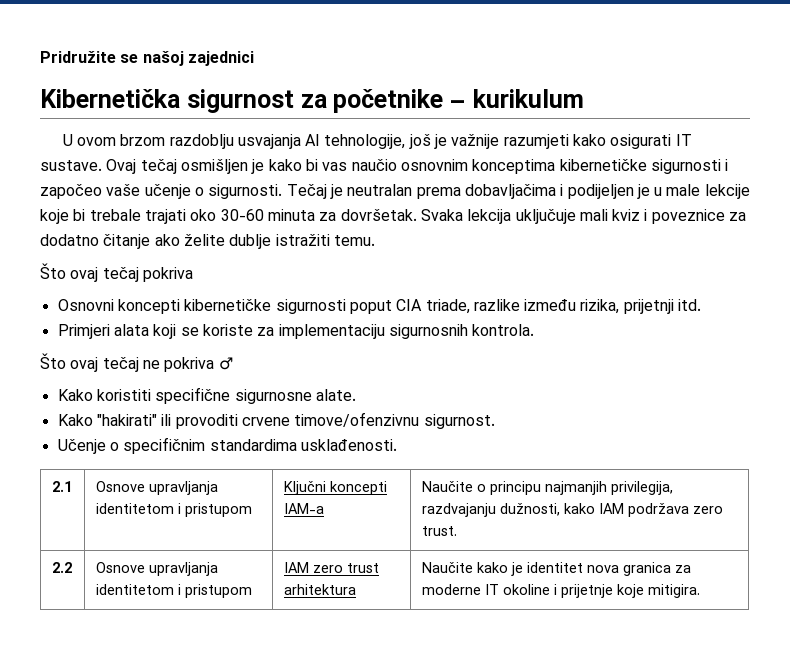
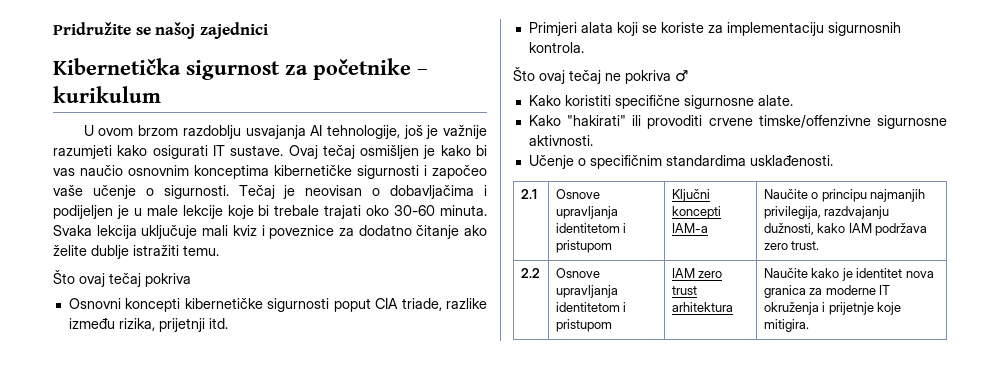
- Tečaj je neutralan prema dobavljačima i podijeljen je u male lekcije koje bi trebale trajati oko 30-60 minuta za dovršetak.
+ Tečaj je neovisan o dobavljačima i podijeljen je u male lekcije koje bi trebale trajati oko 30-60 minuta.
- Kako "hakirati" ili provoditi crvene timove/ofenzivnu sigurnost.
+ Kako "hakirati" ili provoditi crvene timske/offenzivne sigurnosne aktivnosti.
- 2.2 | Osnove upravljanja identitetom i pristupom | IAM zero trust arhitektura | Naučite kako je identitet nova granica za moderne IT okoline i prijetnje koje mitigira.
+ 2.2 | Osnove upravljanja identitetom i pristupom | IAM zero trust arhitektura | Naučite kako je identitet nova granica za moderne IT okruženja i prijetnje koje mitigira.

